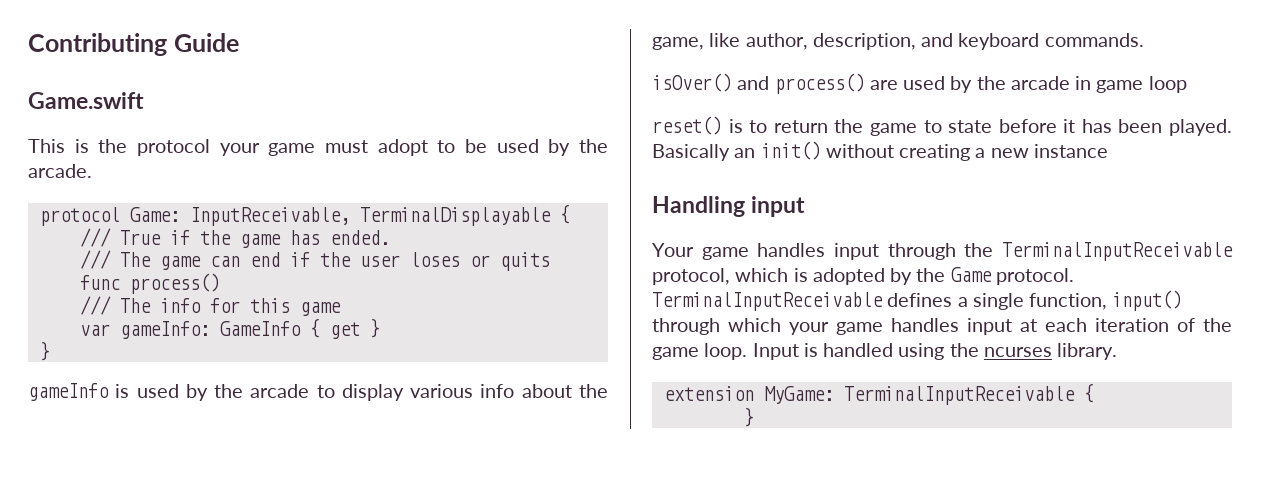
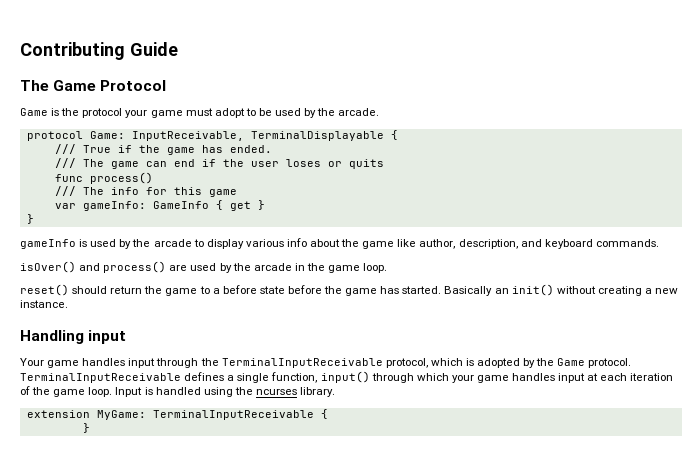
- Game.swift
- This is the protocol your game must adopt to be used by the arcade.
+ The Game Protocol
+ Game is the protocol your game must adopt to be used by the arcade.
- gameInfo is used by the arcade to display various info about the game, like author, description, and keyboard commands.
+ gameInfo is used by the arcade to display various info about the game like author, description, and keyboard commands.
- isOver() and process() are used by the arcade in game loop
+ isOver() and process() are used by the arcade in the game loop.
- reset() is to return the game to state before it has been played.
+ reset() should return the game to a before state before the game has started.
- Basically an init() without creating a new instance
+ Basically an init() without creating a new instance.

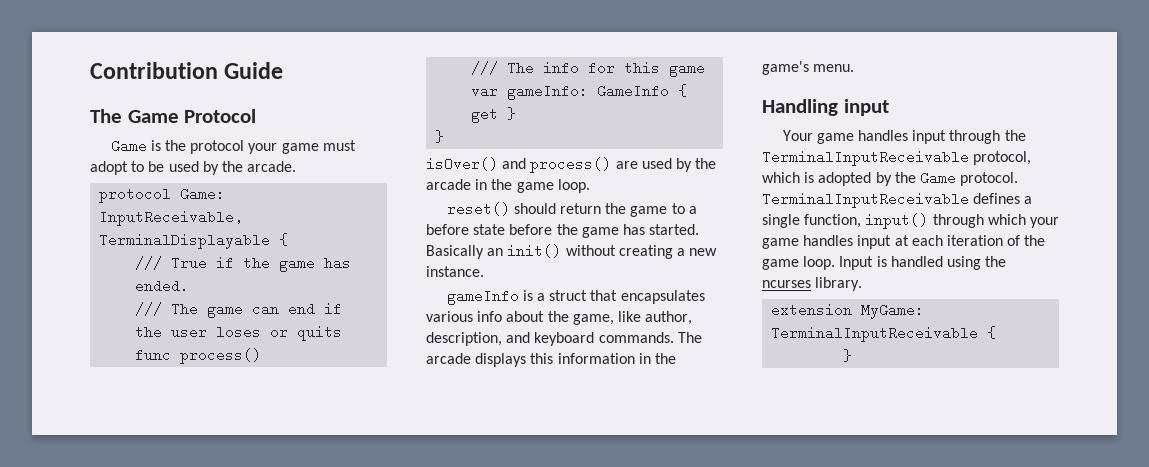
- Contributing Guide
+ Contribution Guide
- gameInfo is used by the arcade to display various info about the game like author, description, and keyboard commands.
+ gameInfo is a struct that encapsulates various info about the game, like author, description, and keyboard commands. The arcade displays this information in the game's menu.

